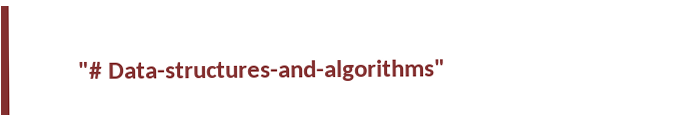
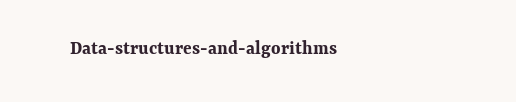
- "# Data-structures-and-algorithms"
+ Data-structures-and-algorithms

